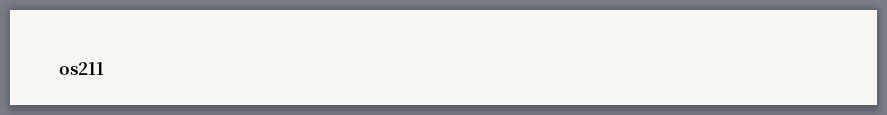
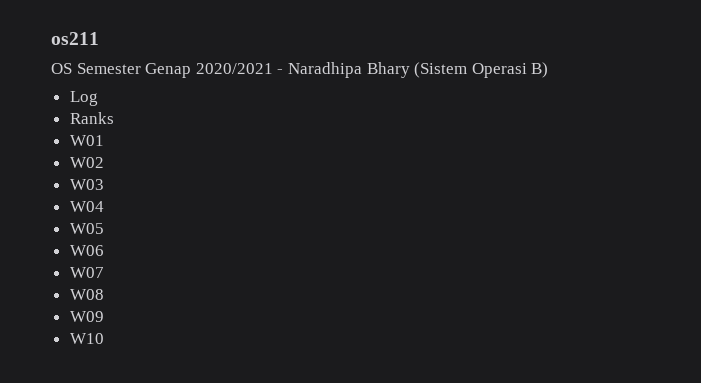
+ OS Semester Genap 2020/2021 - Naradhipa Bhary (Sistem Operasi B)
+ Log
+ Ranks
+ W01
+ W02
+ W03
+ W04
+ W05
+ W06
+ W07
+ W08
+ W09
+ W10

